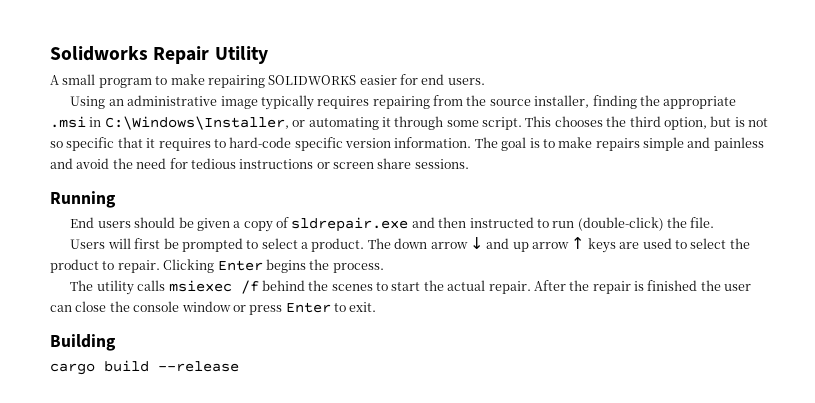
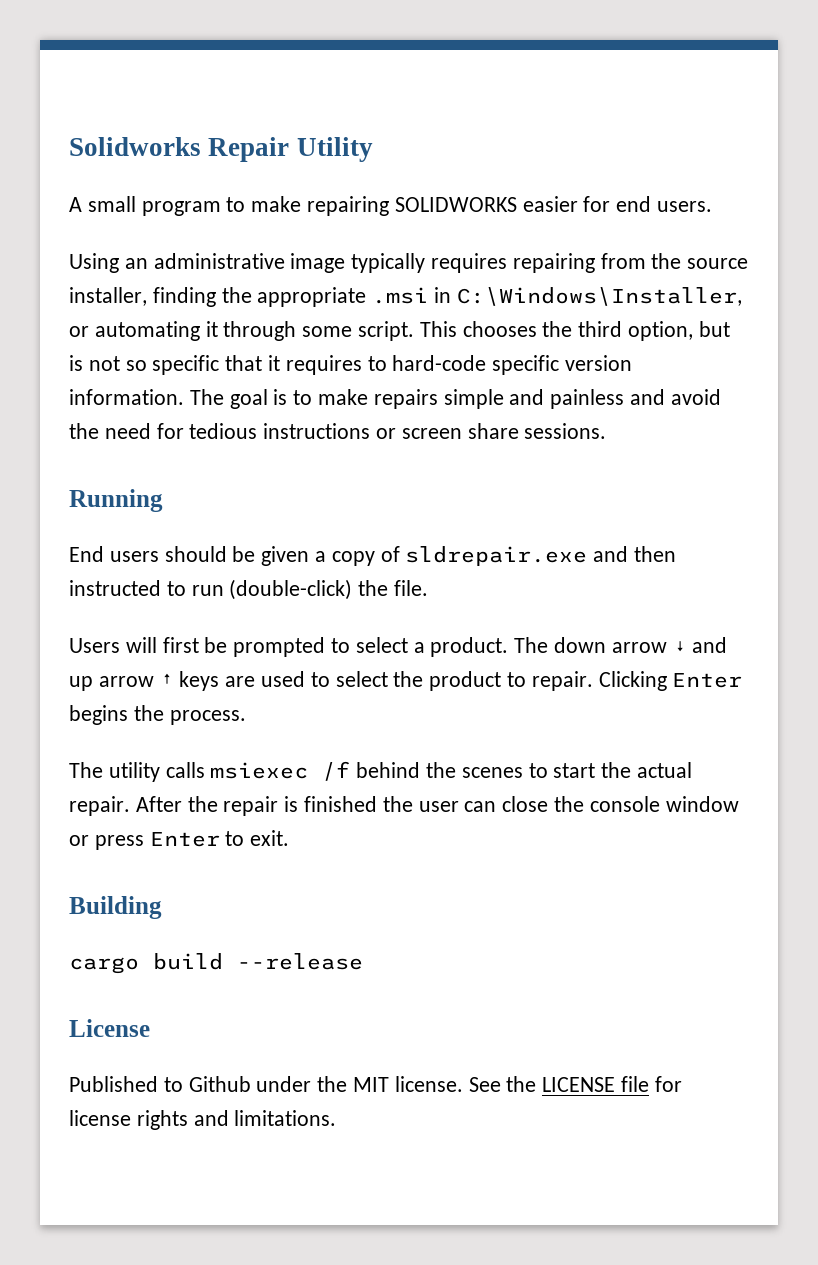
+ License
+ Published to Github under the MIT license. See the LICENSE file for license rights and limitations.

